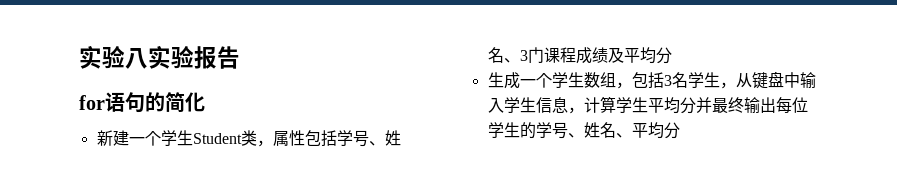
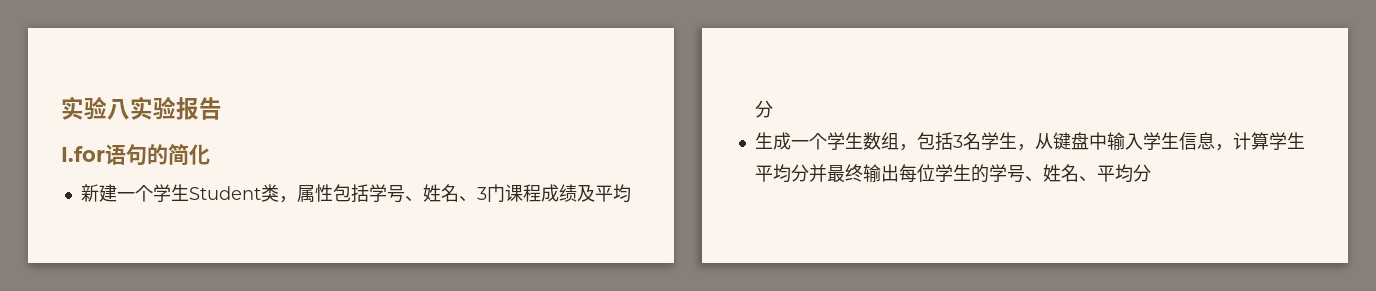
- for语句的简化
+ I.for语句的简化

